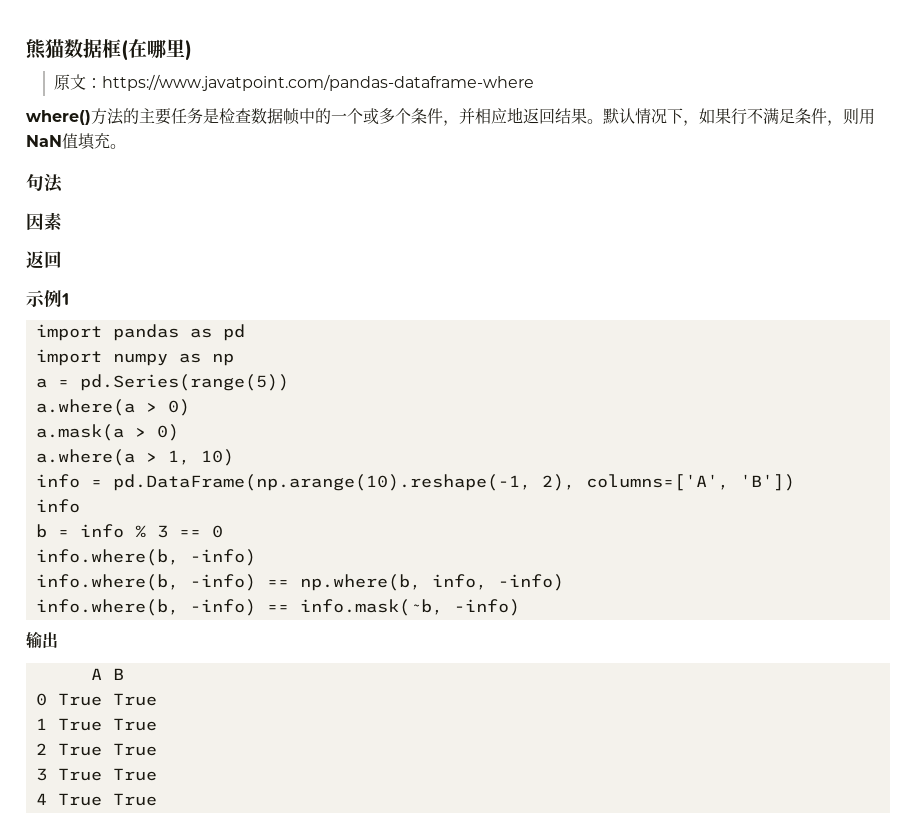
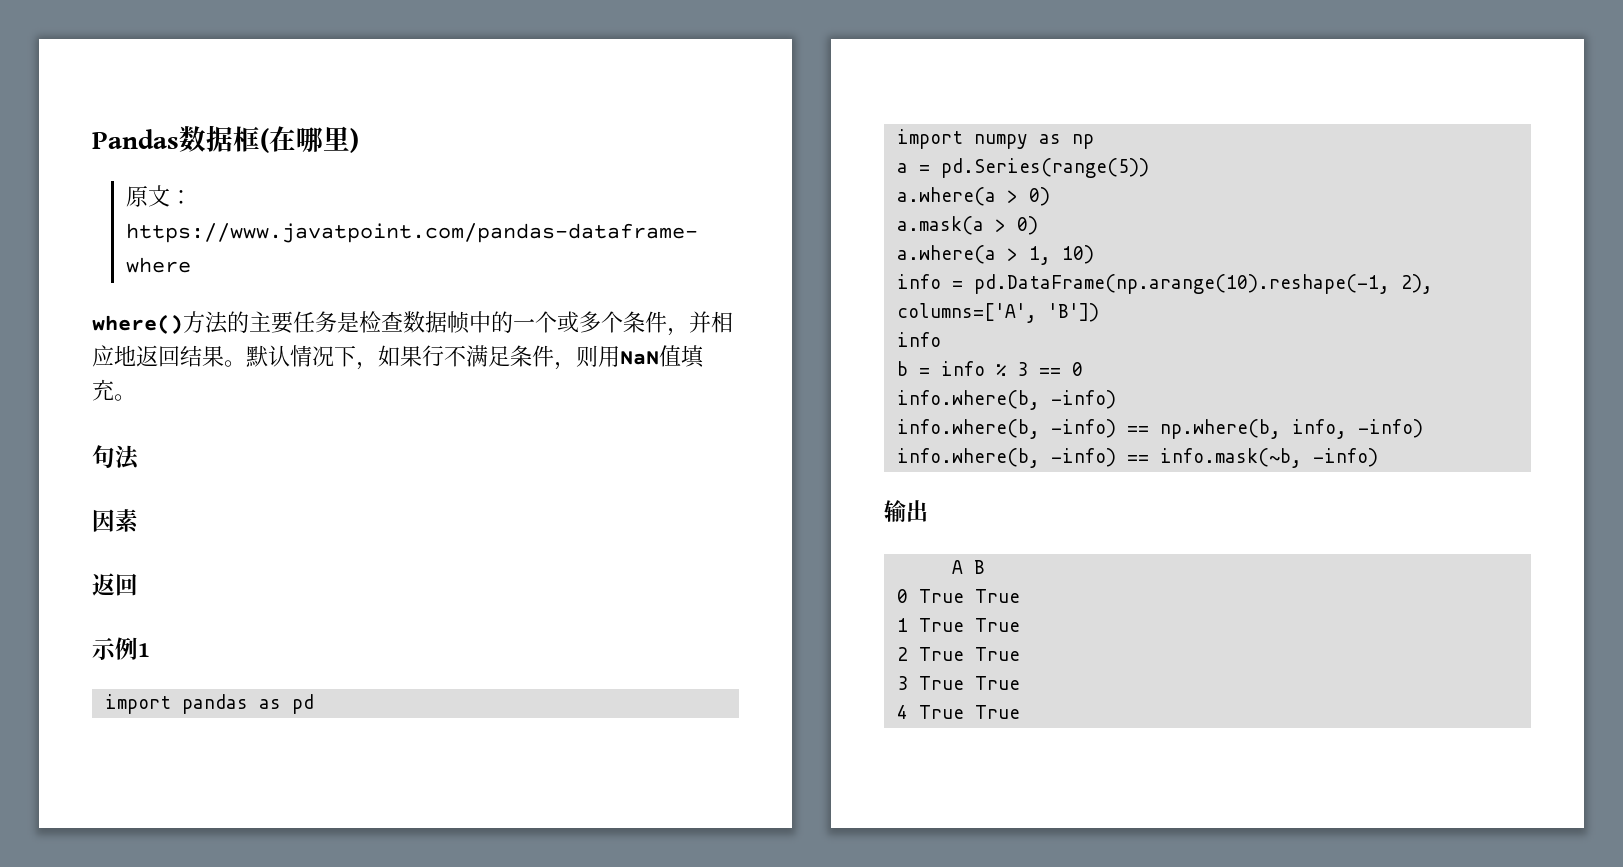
- 熊猫数据框(在哪里)
+ Pandas数据框(在哪里)

